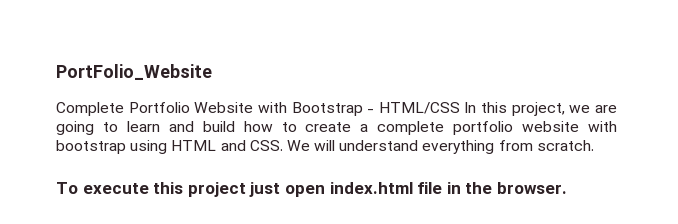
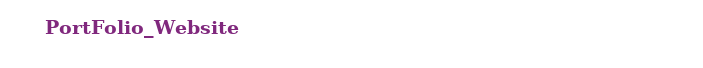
- Complete Portfolio Website with Bootstrap - HTML/CSS In this project, we are going to learn and build how to create a complete portfolio website with bootstrap using HTML and CSS. We will understand everything from scratch.
- To execute this project just open index.html file in the browser.

